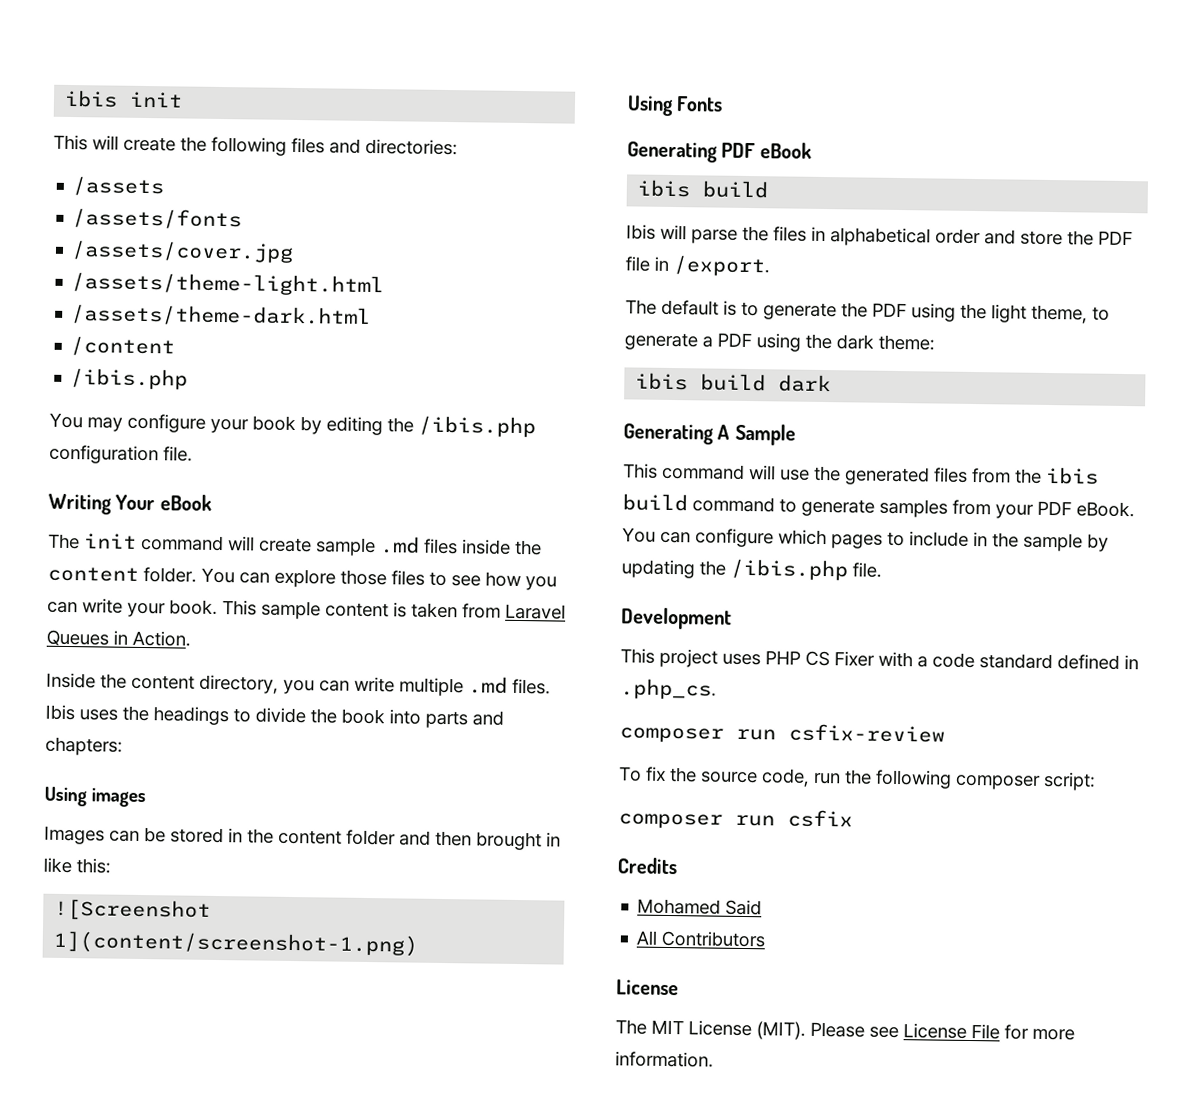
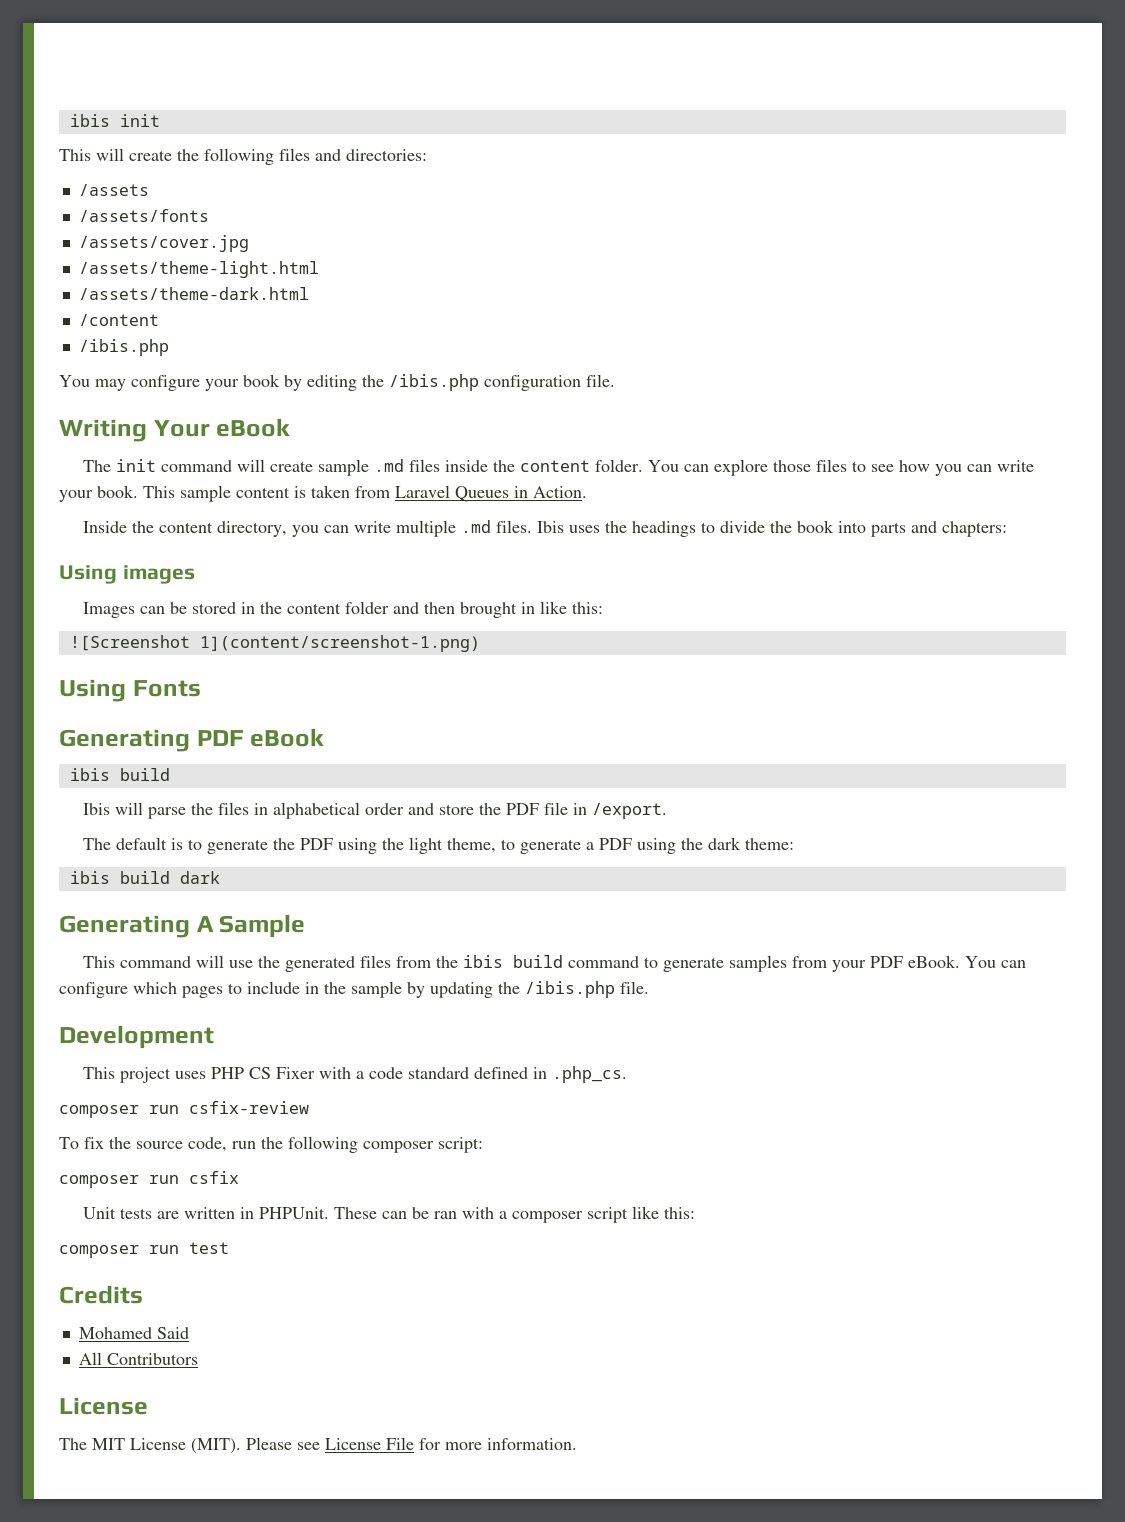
+ Unit tests are written in PHPUnit. These can be ran with a composer script like this:
+ composer run test

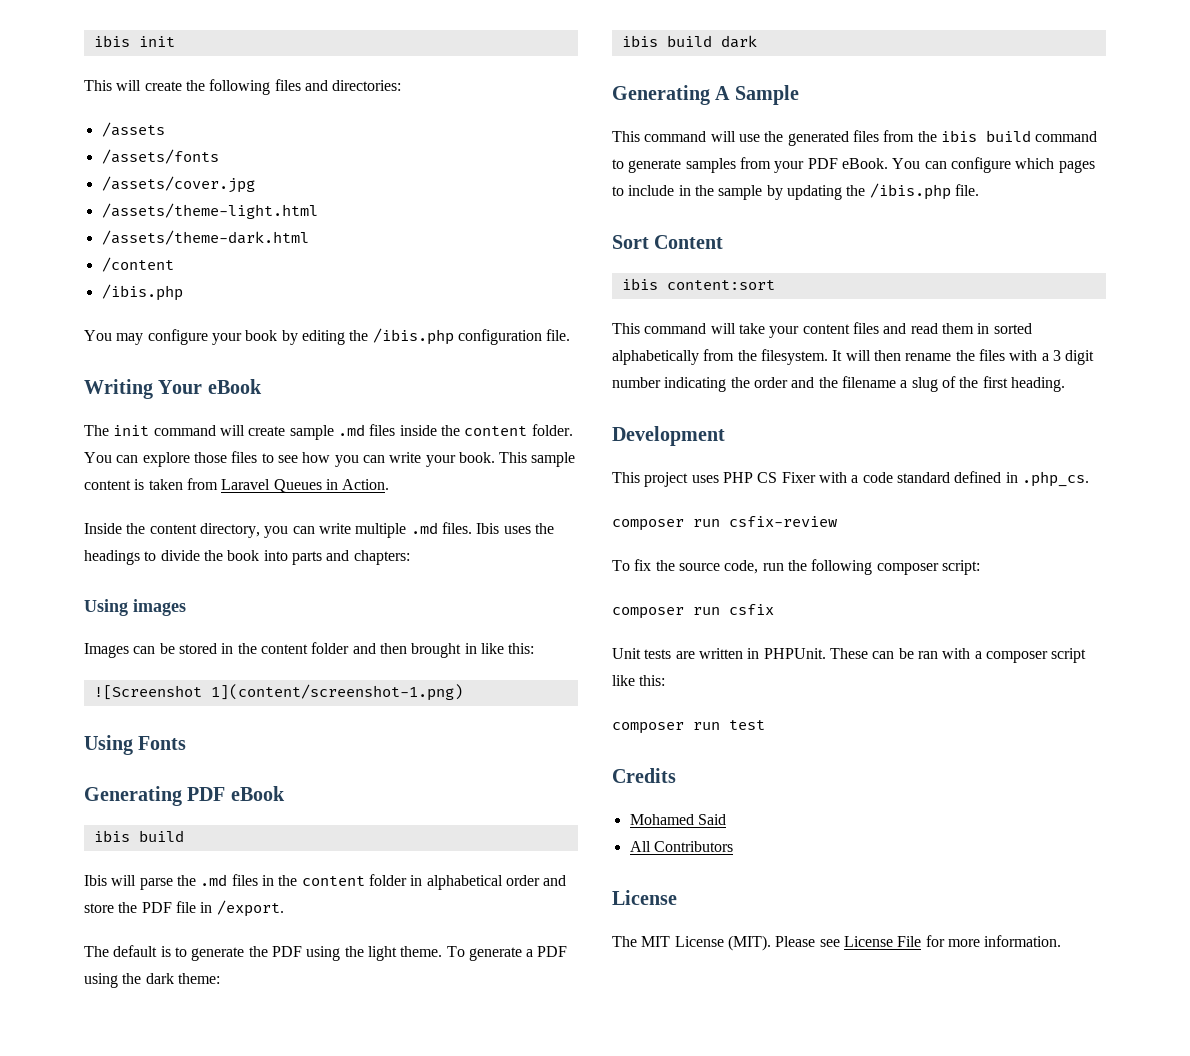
- Ibis will parse the files in alphabetical order and store the PDF file in /export.
+ Ibis will parse the .md files in the content folder in alphabetical order and store the PDF file in /export.
- The default is to generate the PDF using the light theme, to generate a PDF using the dark theme:
+ The default is to generate the PDF using the light theme. To generate a PDF using the dark theme:
+ Sort Content
+ ibis content:sort
+ This command will take your content files and read them in sorted alphabetically from the filesystem. It will then rename the files with a 3 digit number indicating the order and the filename a slug of the first heading.

